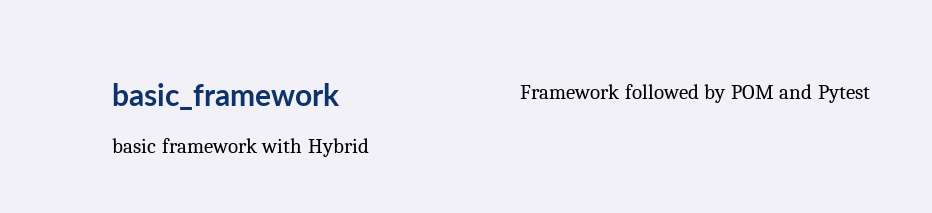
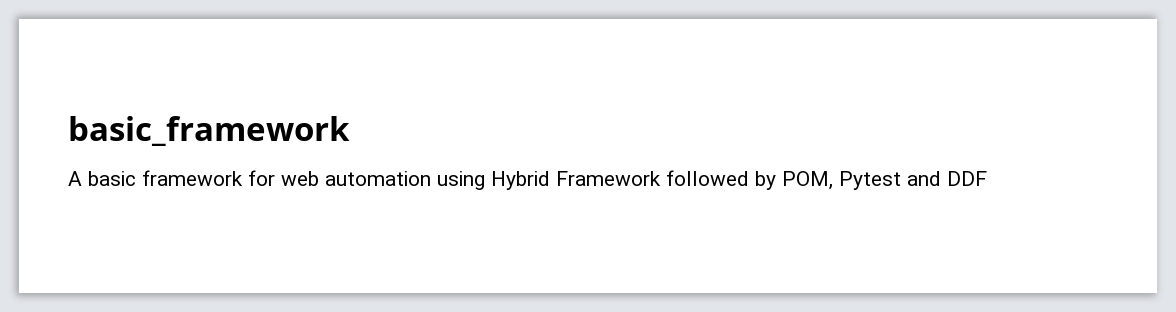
- basic framework with Hybrid Framework followed by POM and Pytest
+ A basic framework for web automation using Hybrid Framework followed by POM, Pytest and DDF

